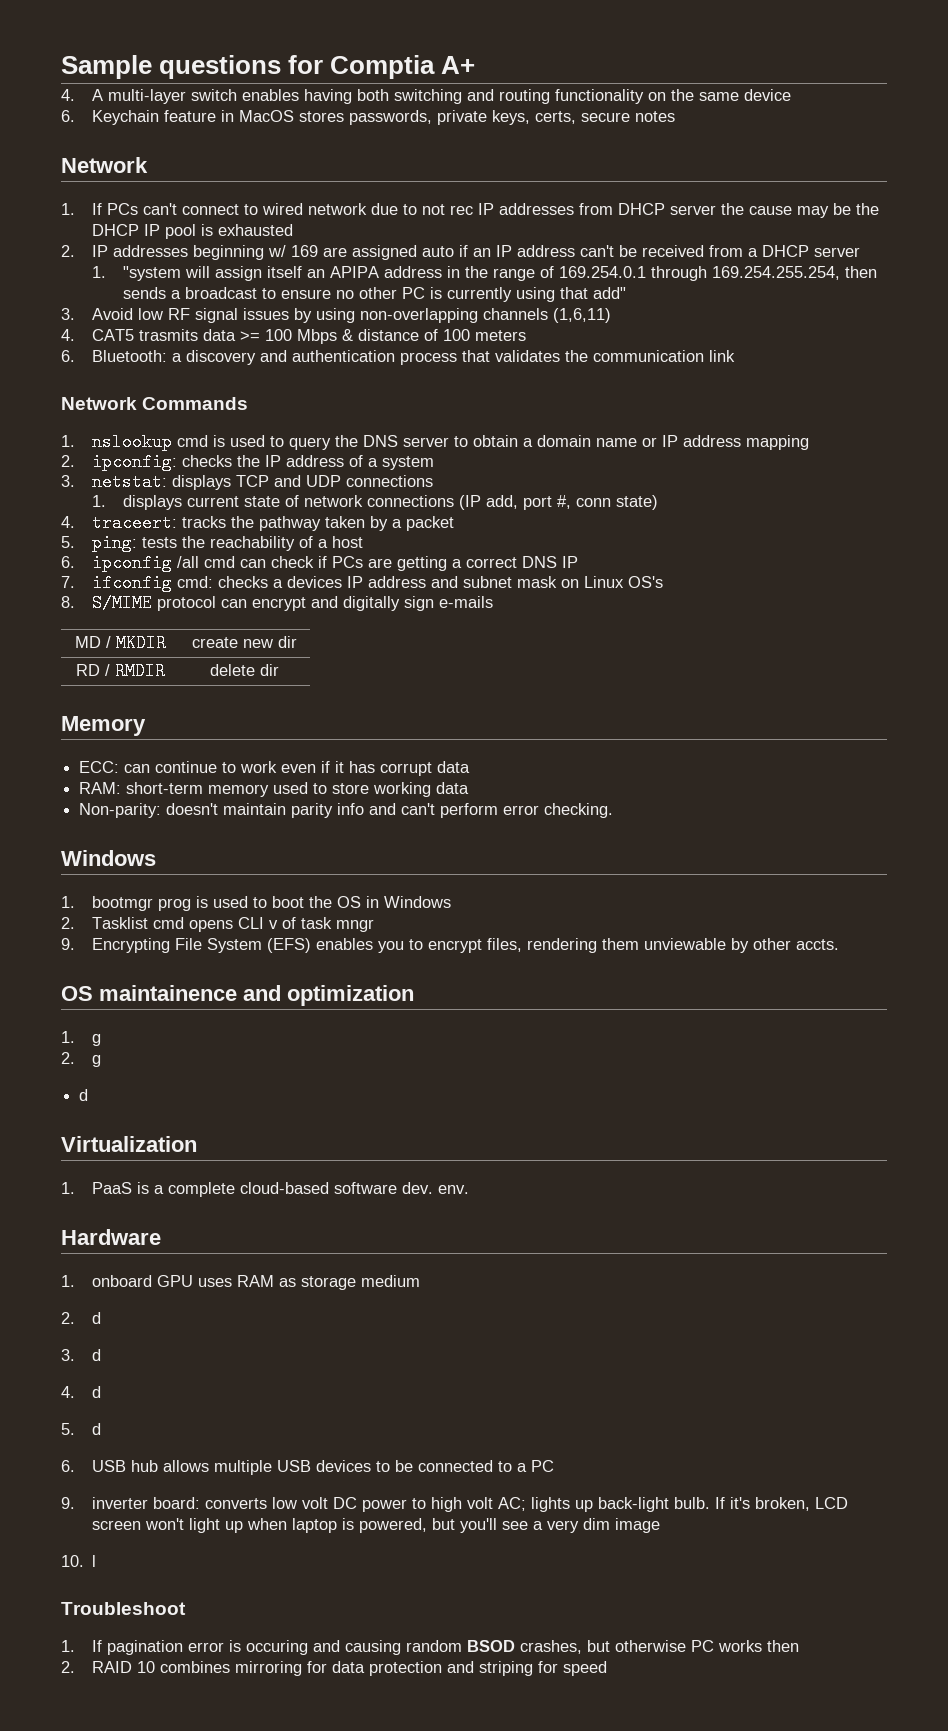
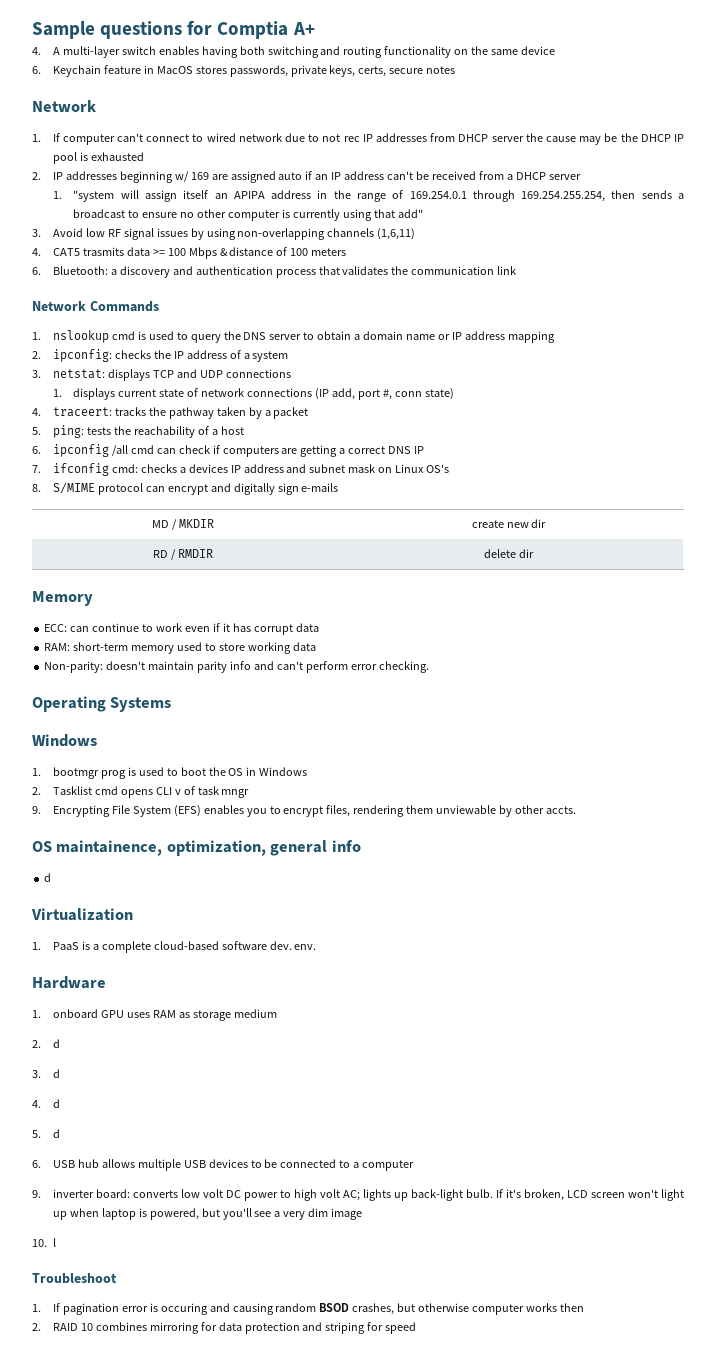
- 1. If PCs can't connect to wired network due to not rec IP addresses from DHCP server the cause may be the DHCP IP pool is exhausted
+ 1. If computer can't connect to wired network due to not rec IP addresses from DHCP server the cause may be the DHCP IP pool is exhausted
- 1. "system will assign itself an APIPA address in the range of 169.254.0.1 through 169.254.255.254, then sends a broadcast to ensure no other PC is currently using that add"
+ 1. "system will assign itself an APIPA address in the range of 169.254.0.1 through 169.254.255.254, then sends a broadcast to ensure no other computer is currently using that add"
- 6. ipconfig /all cmd can check if PCs are getting a correct DNS IP
+ 6. ipconfig /all cmd can check if computers are getting a correct DNS IP
+ Operating Systems
- OS maintainence and optimization
- 1. g
- 2. g
+ OS maintainence, optimization, general info
- 6. USB hub allows multiple USB devices to be connected to a PC
+ 6. USB hub allows multiple USB devices to be connected to a computer
- 1. If pagination error is occuring and causing random BSOD crashes, but otherwise PC works then
+ 1. If pagination error is occuring and causing random BSOD crashes, but otherwise computer works then

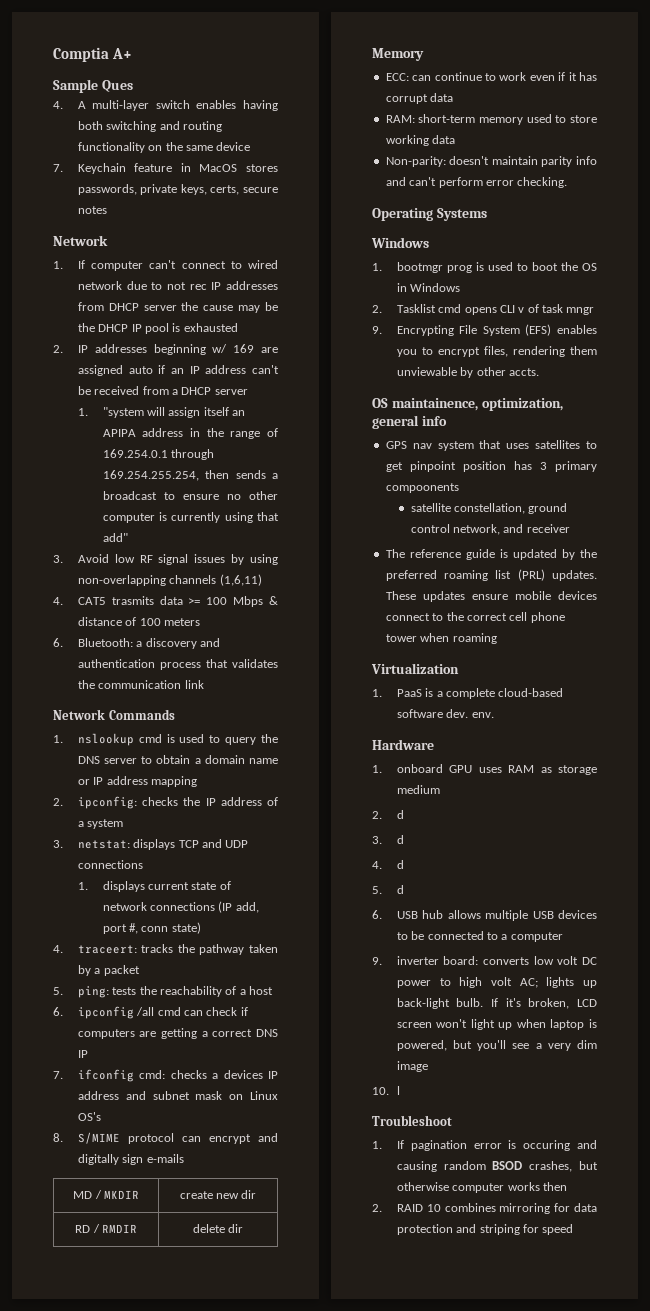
- Sample questions for Comptia A+
+ Comptia A+
+ Sample Ques
- 6. Keychain feature in MacOS stores passwords, private keys, certs, secure notes
+ 7. Keychain feature in MacOS stores passwords, private keys, certs, secure notes
  OS maintainence, optimization, general info
- d
+ GPS nav system that uses satellites to get pinpoint position has 3 primary compoonents
+ satellite constellation, ground control network, and receiver
+ The reference guide is updated by the preferred roaming list (PRL) updates. These updates ensure mobile devices connect to the correct cell phone tower when roaming

